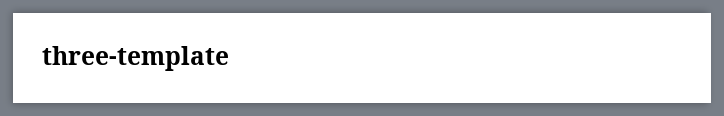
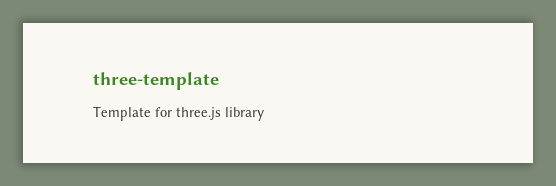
+ Template for three.js library

